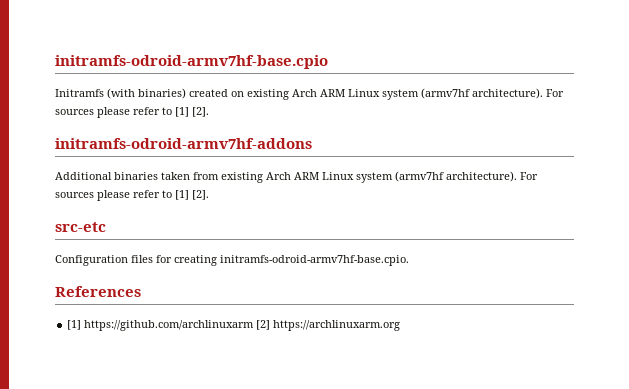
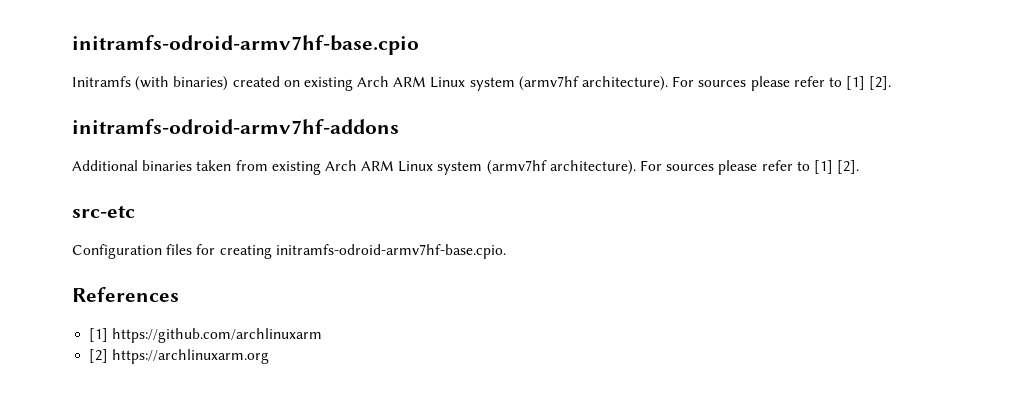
- [1] https://github.com/archlinuxarm [2] https://archlinuxarm.org
+ [1] https://github.com/archlinuxarm
+ [2] https://archlinuxarm.org

